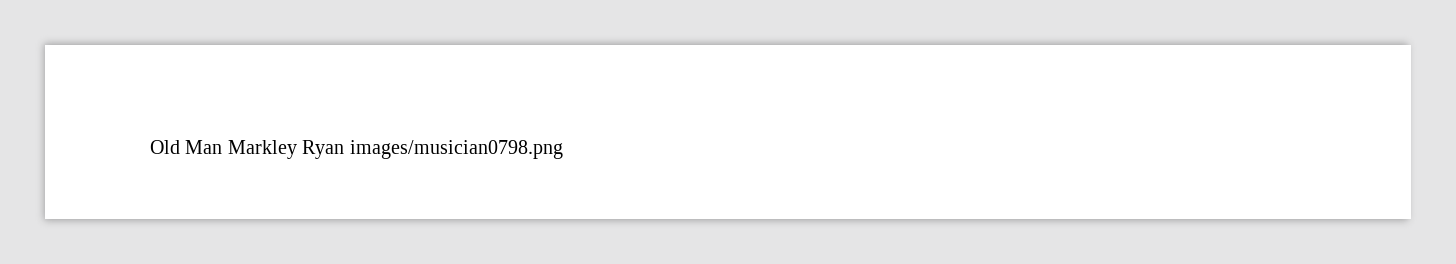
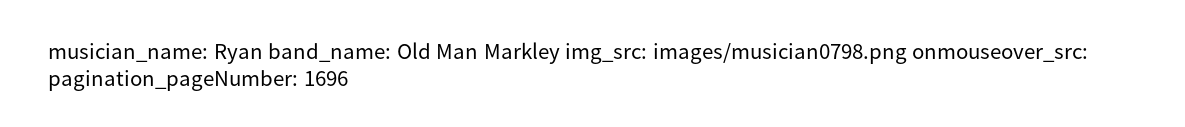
- Old Man Markley Ryan images/musician0798.png
+ musician_name: Ryan band_name: Old Man Markley img_src: images/musician0798.png onmouseover_src: pagination_pageNumber: 1696

